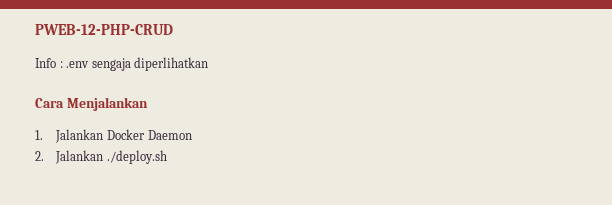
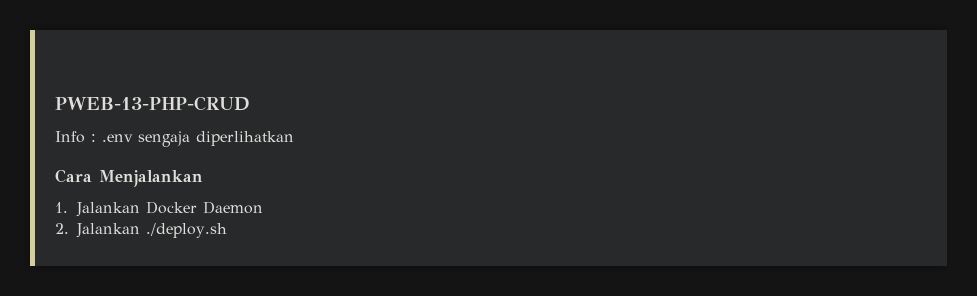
- PWEB-12-PHP-CRUD
+ PWEB-13-PHP-CRUD

